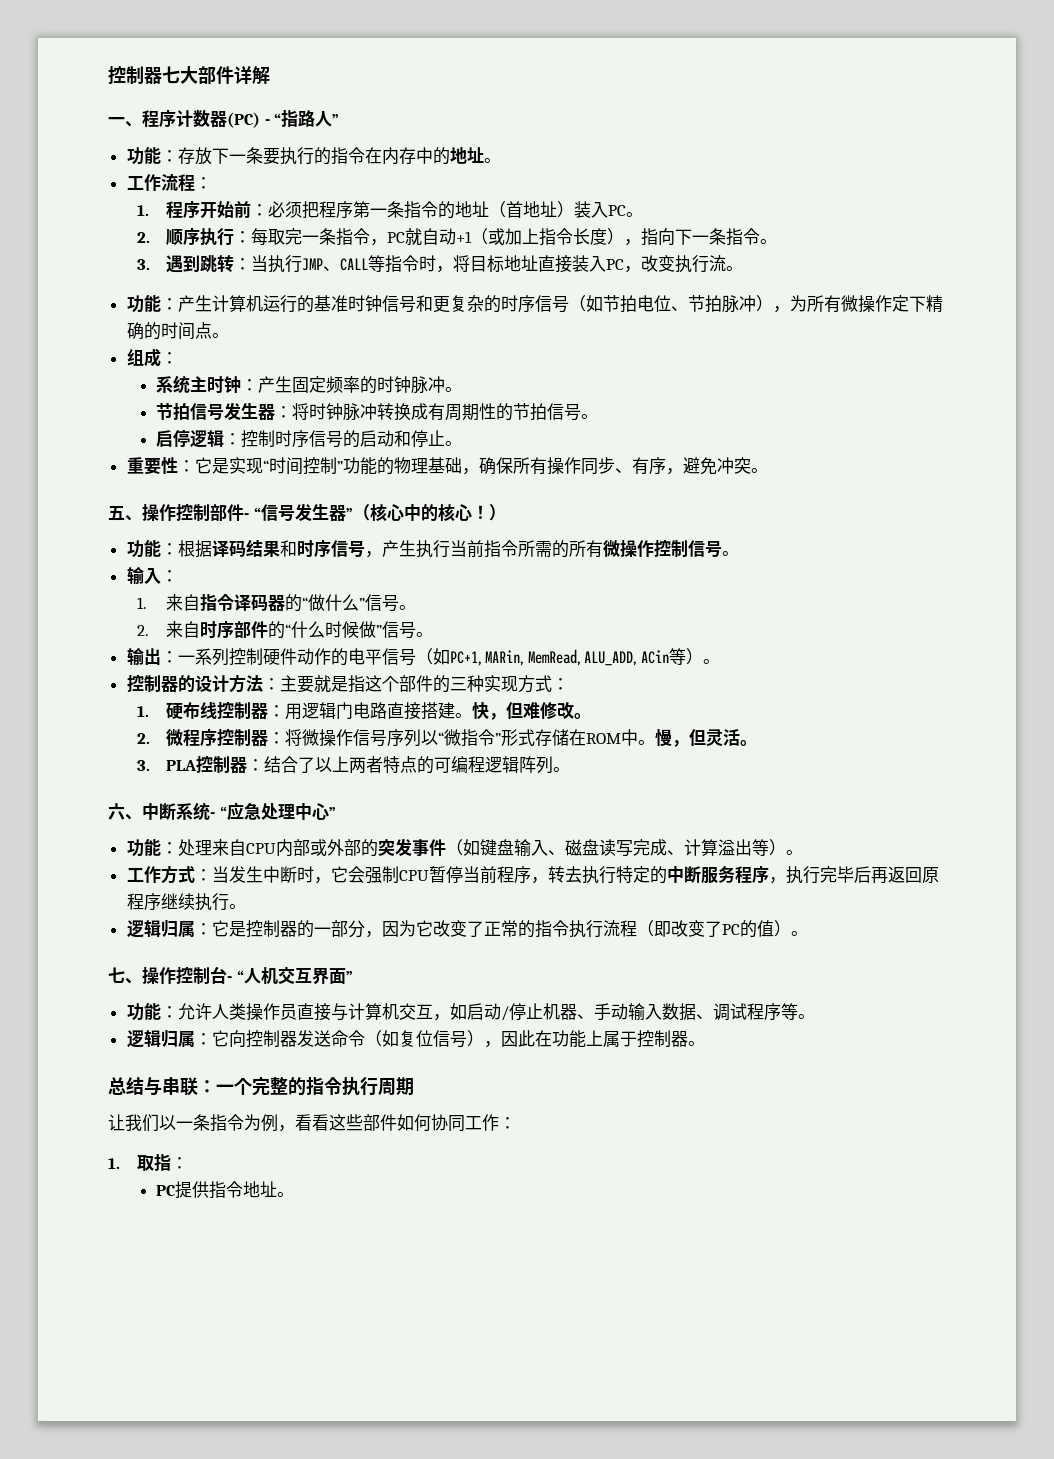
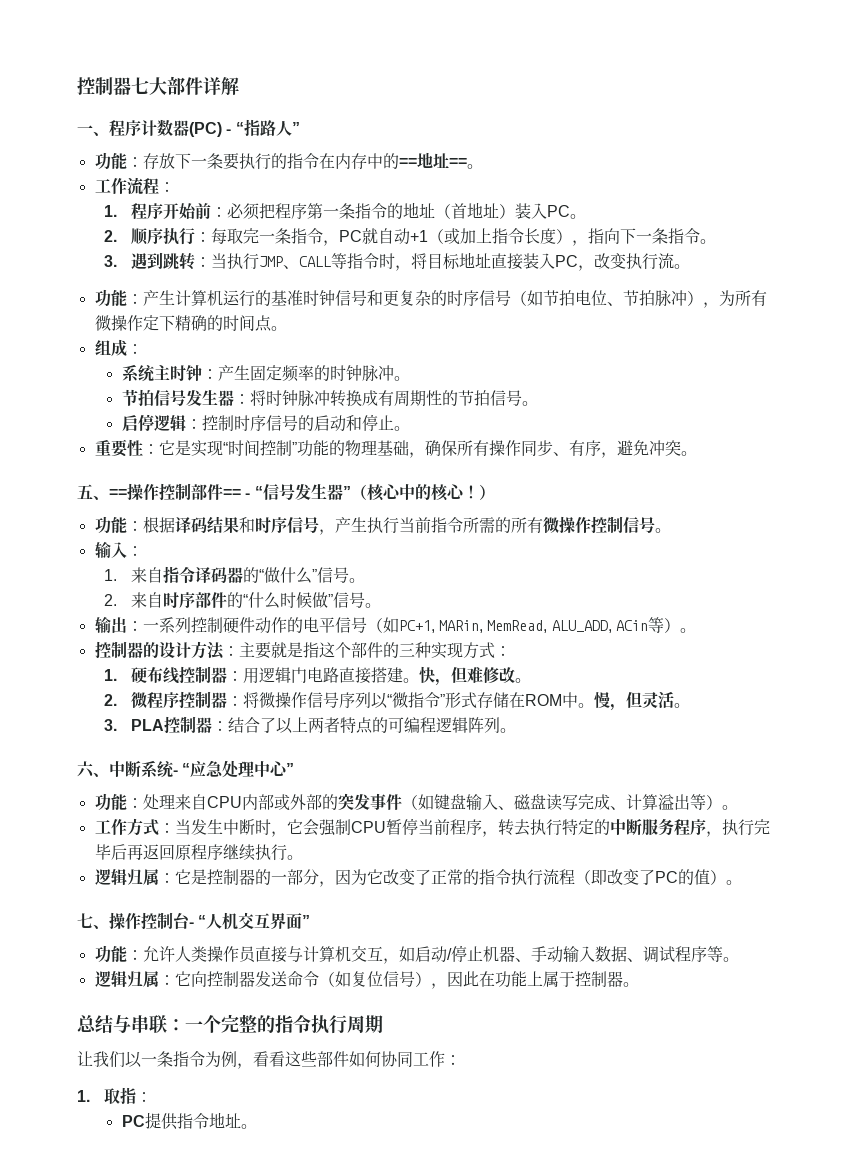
- 功能：存放下一条要执行的指令在内存中的地址。
+ 功能：存放下一条要执行的指令在内存中的==地址==。
- 五、操作控制部件- “信号发生器”（核心中的核心！）
+ 五、==操作控制部件== - “信号发生器”（核心中的核心！）

